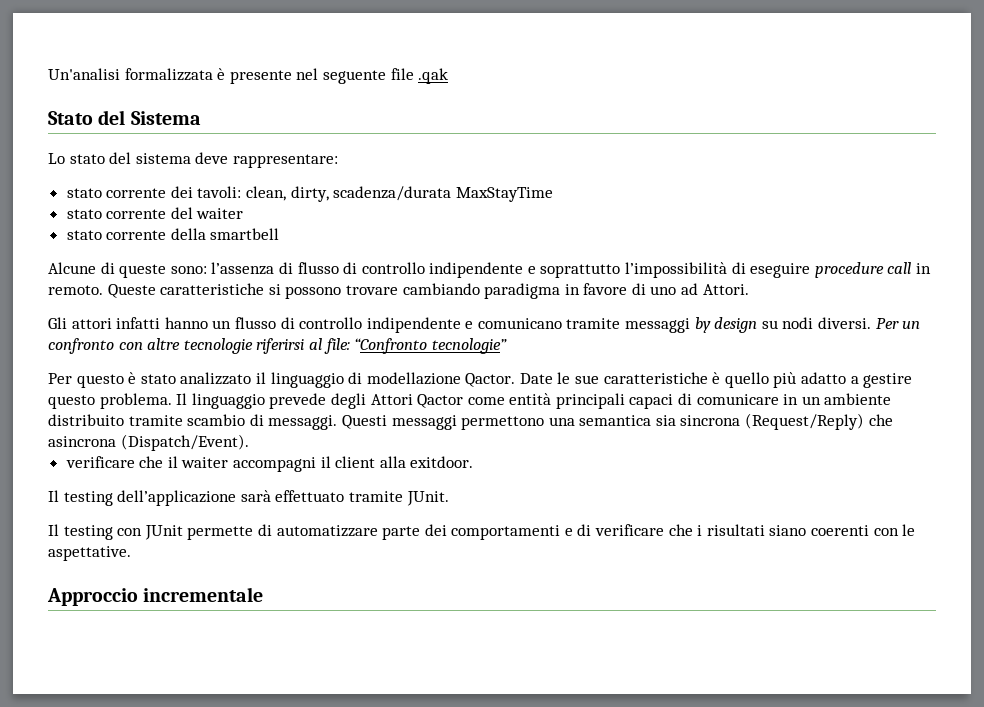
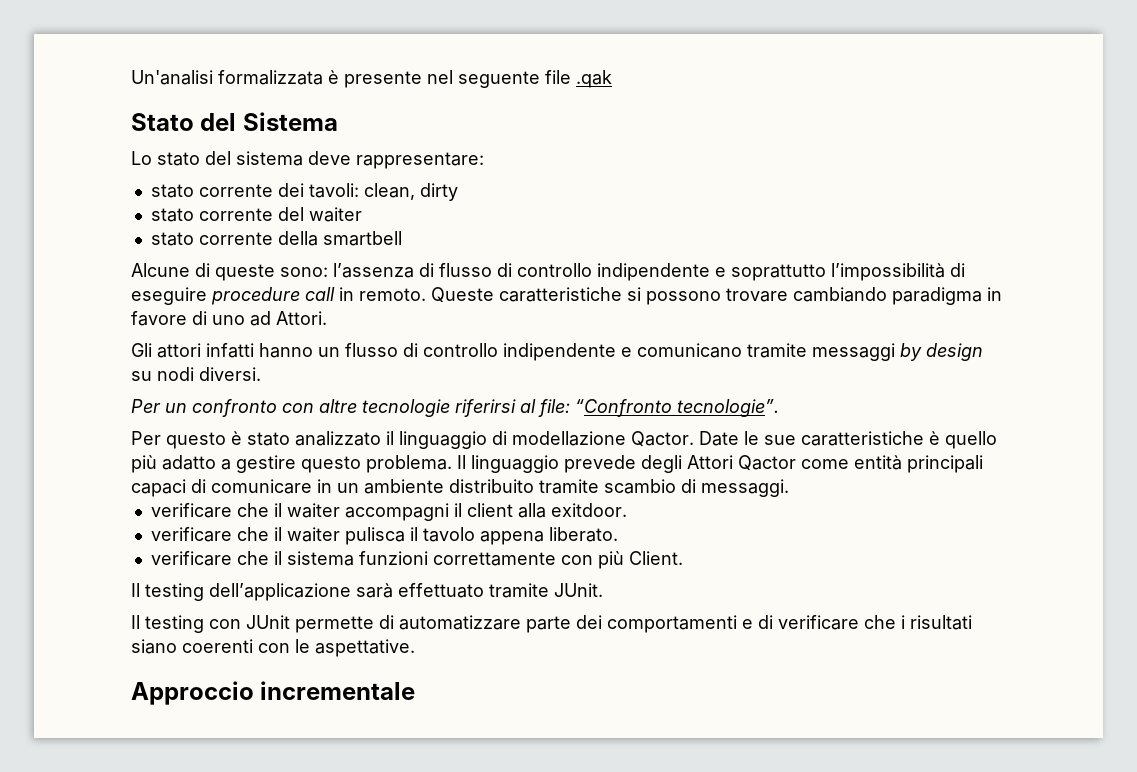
- stato corrente dei tavoli: clean, dirty, scadenza/durata MaxStayTime
+ stato corrente dei tavoli: clean, dirty
- Gli attori infatti hanno un flusso di controllo indipendente e comunicano tramite messaggi by design su nodi diversi. Per un confronto con altre tecnologie riferirsi al file: “Confronto tecnologie”
+ Gli attori infatti hanno un flusso di controllo indipendente e comunicano tramite messaggi by design su nodi diversi.
+ Per un confronto con altre tecnologie riferirsi al file: “Confronto tecnologie”.
- Questi messaggi permettono una semantica sia sincrona (Request/Reply) che asincrona (Dispatch/Event).
+ verificare che il waiter pulisca il tavolo appena liberato.
+ verificare che il sistema funzioni correttamente con più Client.

